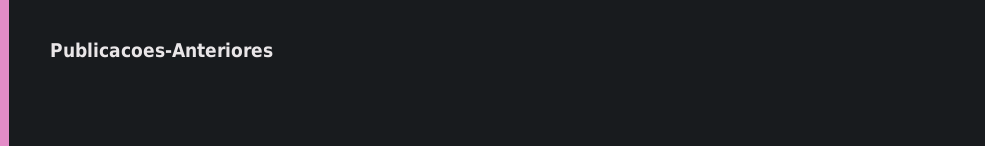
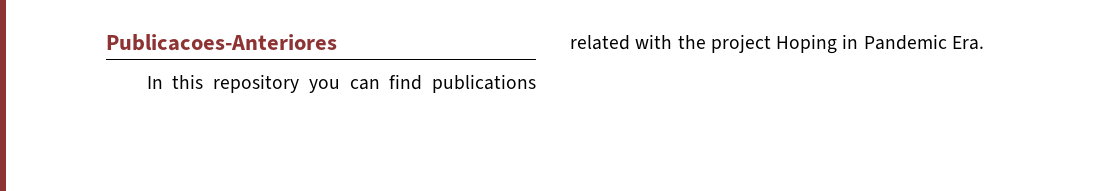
+ In this repository you can find publications related with the project Hoping in Pandemic Era.

